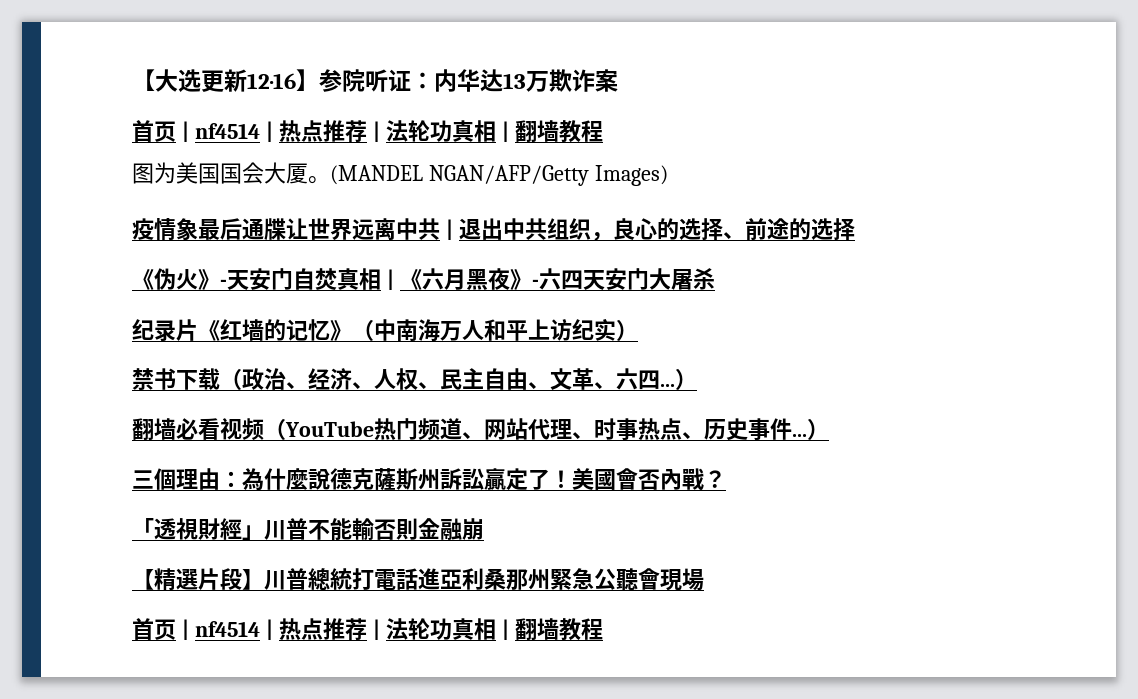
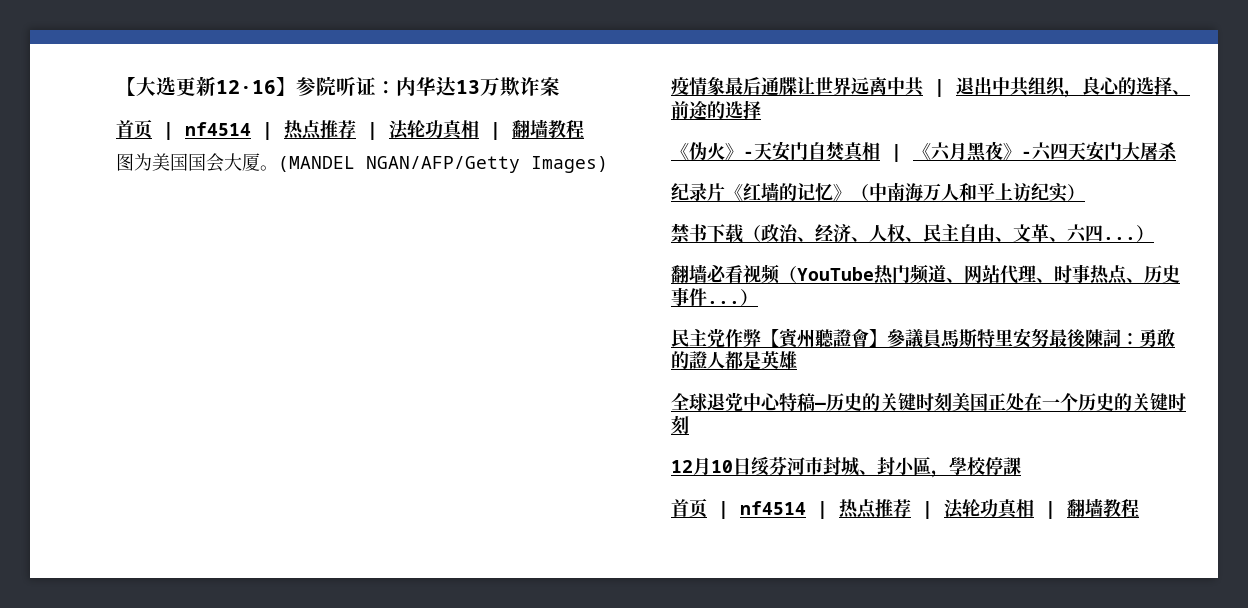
- 三個理由：為什麼說德克薩斯州訴訟贏定了！美國會否內戰？
- 「透視財經」川普不能輸否則金融崩
- 【精選片段】川普總統打電話進亞利桑那州緊急公聽會現場
+ 民主党作弊【賓州聽證會】參議員馬斯特里安努最後陳詞：勇敢的證人都是英雄
+ 全球退党中心特稿—历史的关键时刻美国正处在一个历史的关键时刻
+ 12月10日绥芬河市封城、封小區，學校停課

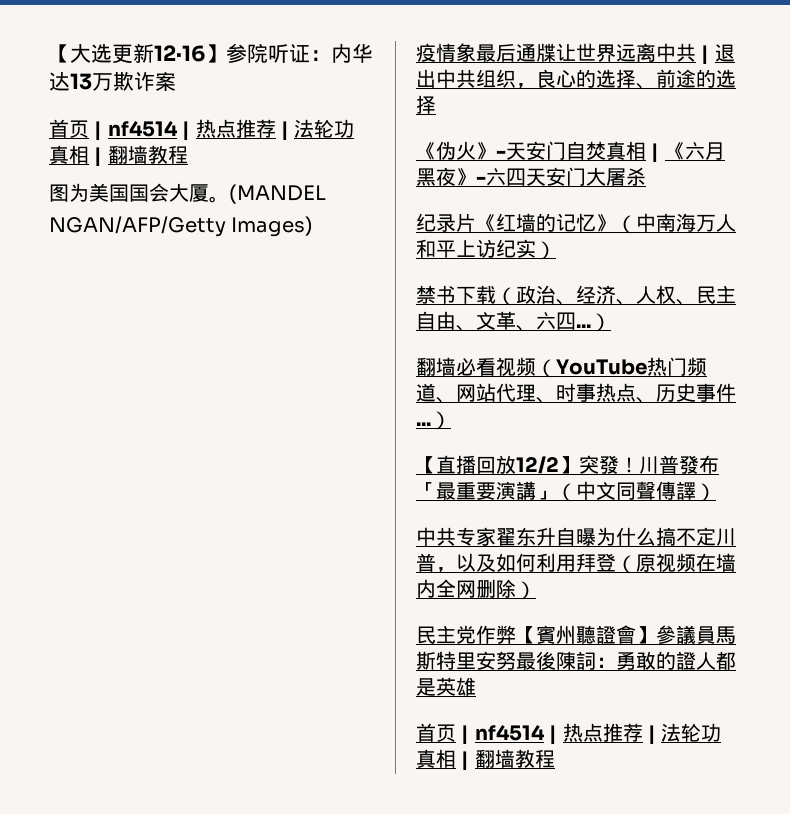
+ 【直播回放12/2】突發！川普發布「最重要演講」（中文同聲傳譯）
+ 中共专家翟东升自曝为什么搞不定川普，以及如何利用拜登（原视频在墙内全网删除）
- 全球退党中心特稿—历史的关键时刻美国正处在一个历史的关键时刻
- 12月10日绥芬河市封城、封小區，學校停課

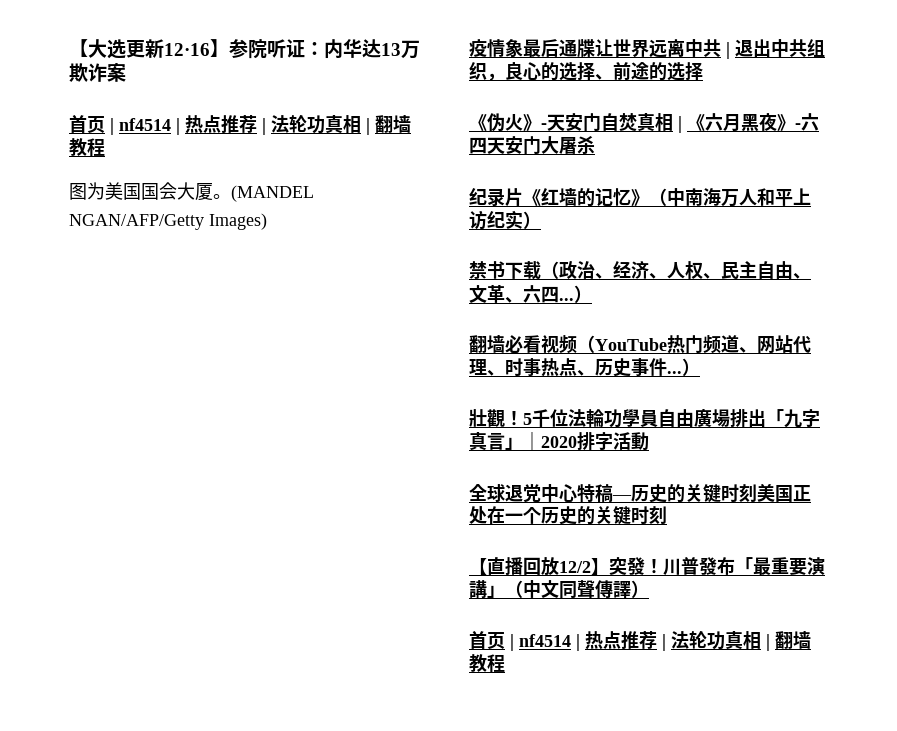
+ 壯觀！5千位法輪功學員自由廣場排出「九字真言」｜2020排字活動
+ 全球退党中心特稿—历史的关键时刻美国正处在一个历史的关键时刻
- 中共专家翟东升自曝为什么搞不定川普，以及如何利用拜登（原视频在墙内全网删除）
- 民主党作弊【賓州聽證會】參議員馬斯特里安努最後陳詞：勇敢的證人都是英雄

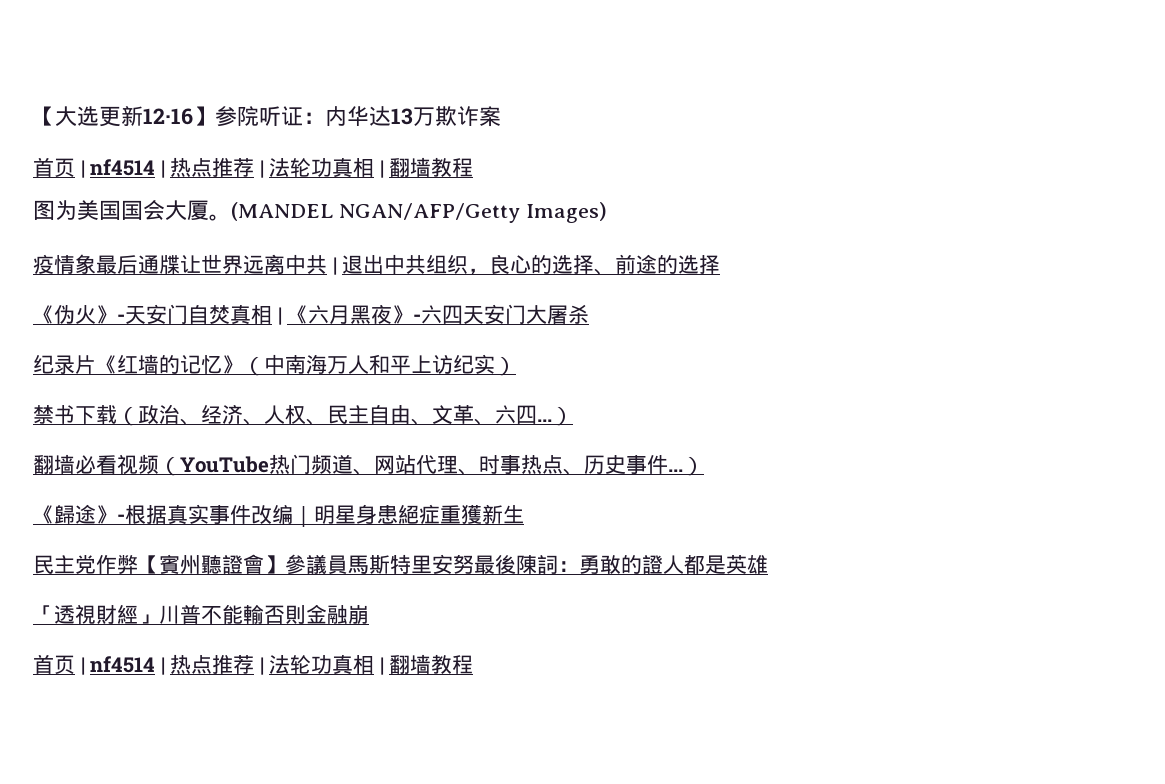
- 壯觀！5千位法輪功學員自由廣場排出「九字真言」｜2020排字活動
- 全球退党中心特稿—历史的关键时刻美国正处在一个历史的关键时刻
- 【直播回放12/2】突發！川普發布「最重要演講」（中文同聲傳譯）
+ 《歸途》-根据真实事件改编｜明星身患絕症重獲新生
+ 民主党作弊【賓州聽證會】參議員馬斯特里安努最後陳詞：勇敢的證人都是英雄
+ 「透視財經」川普不能輸否則金融崩

